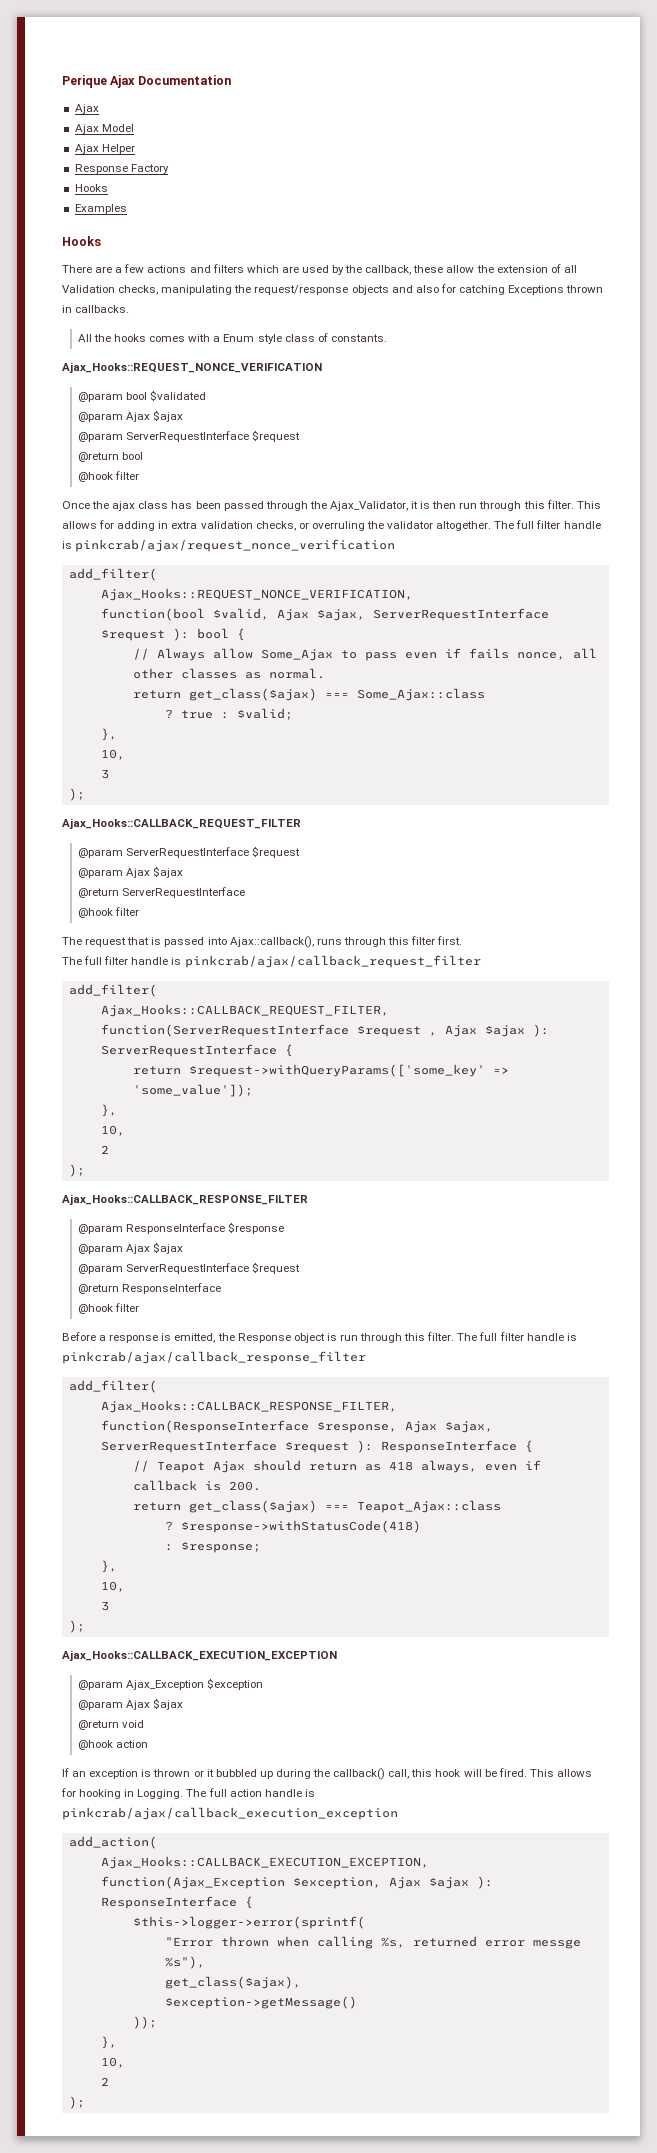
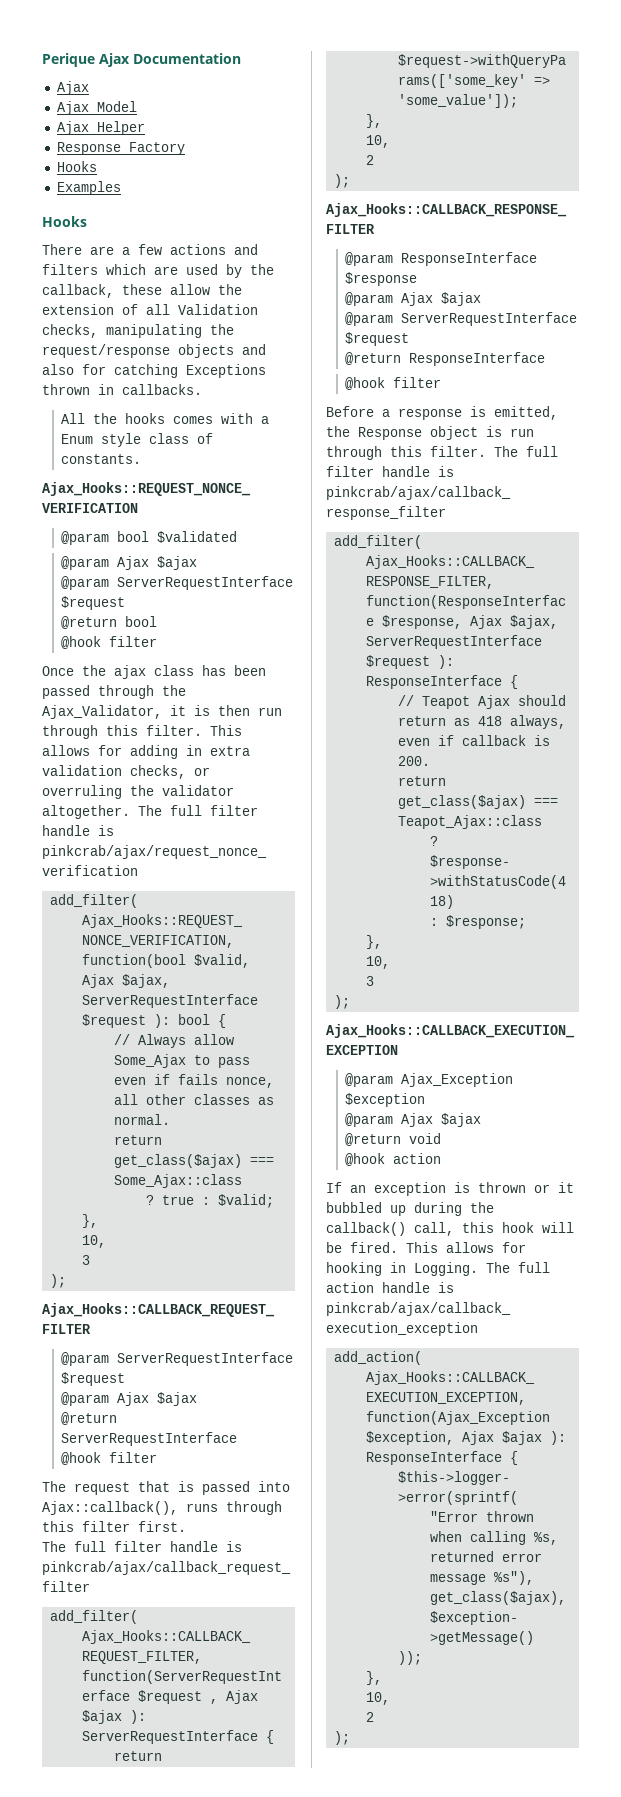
- "Error thrown when calling %s, returned error messge %s"),
+ "Error thrown when calling %s, returned error message %s"),

